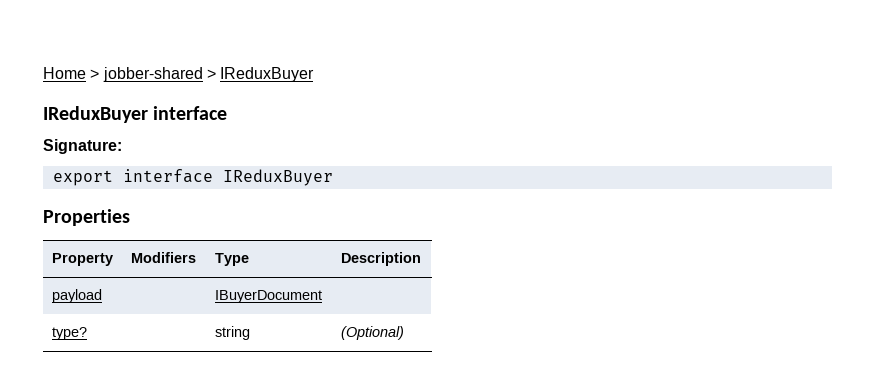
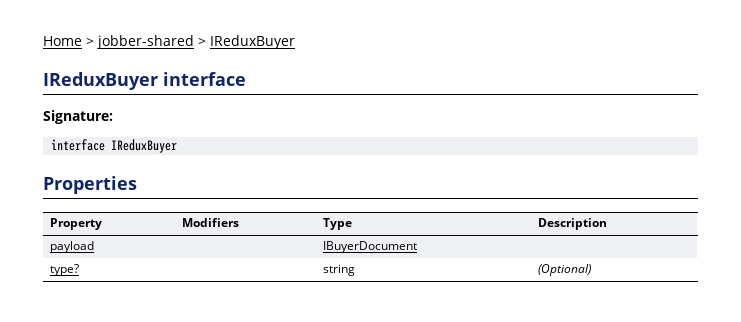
- export interface IReduxBuyer
+ interface IReduxBuyer

